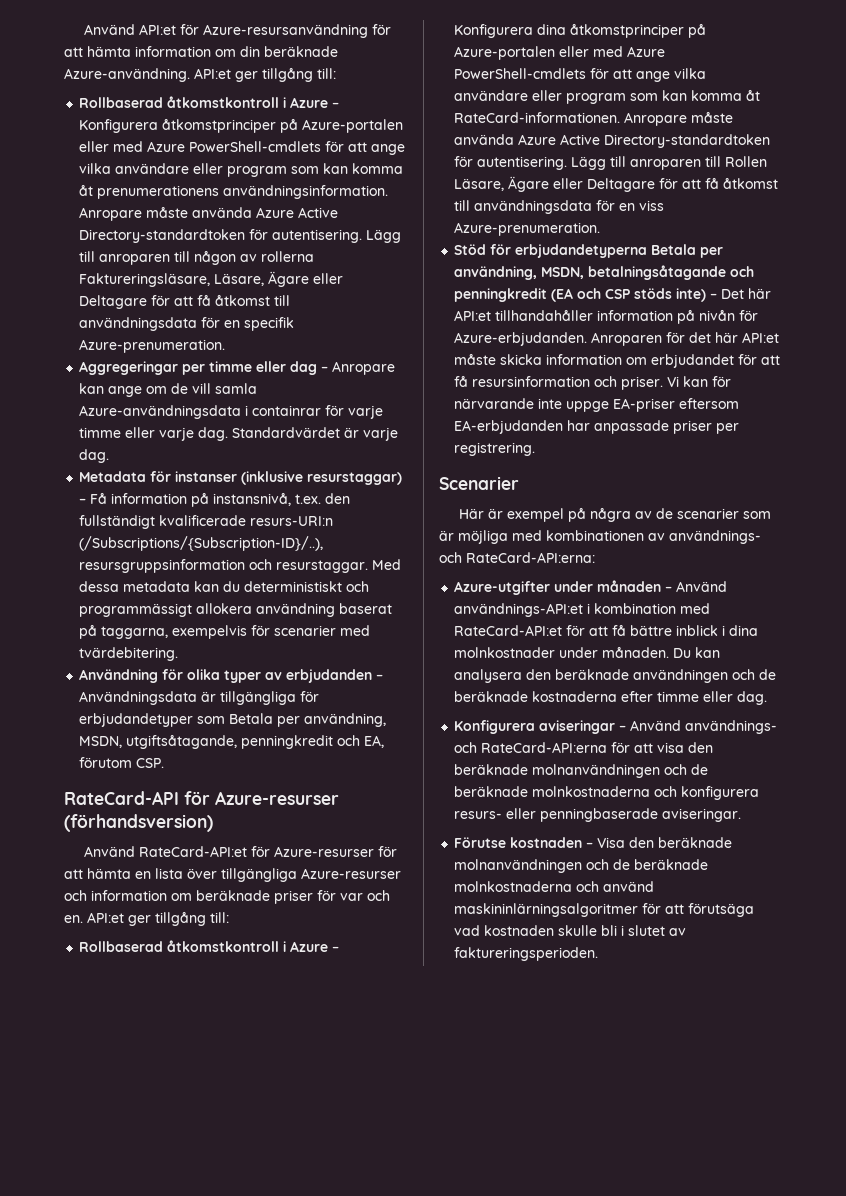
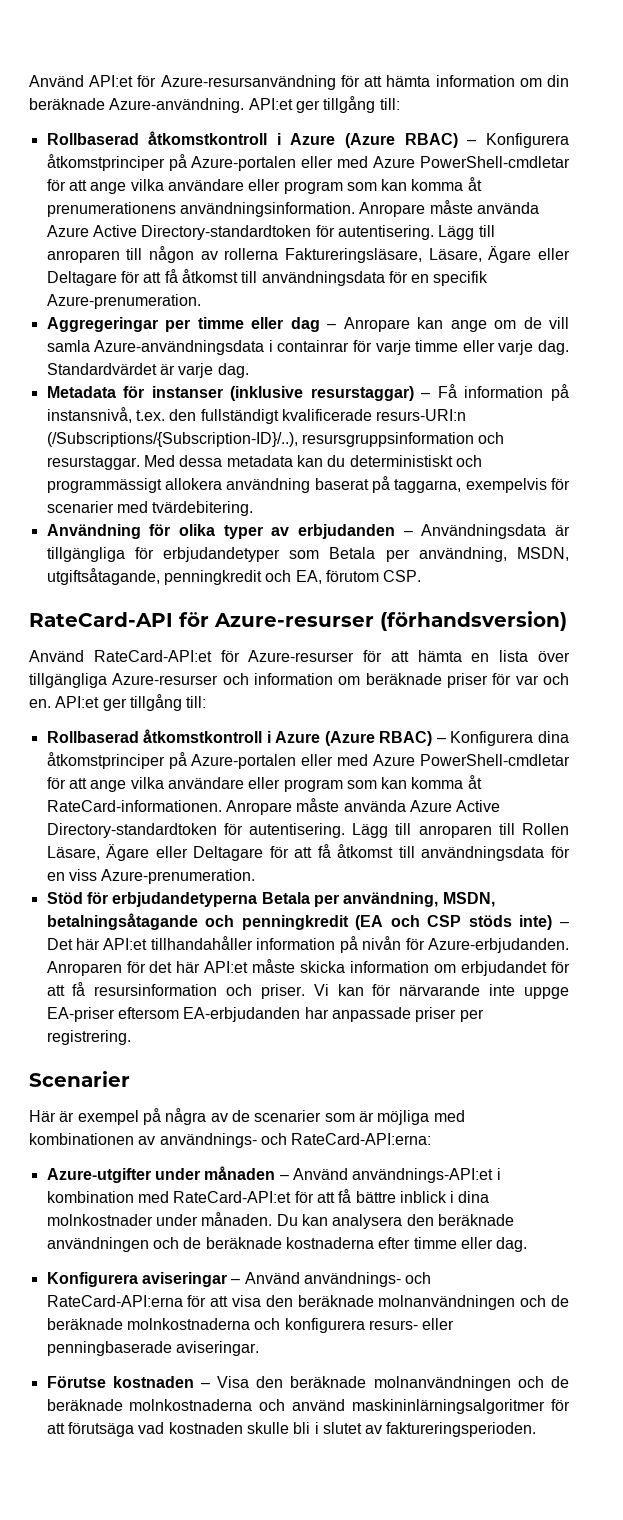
- Rollbaserad åtkomstkontroll i Azure – Konfigurera åtkomstprinciper på Azure-portalen eller med Azure PowerShell-cmdlets för att ange vilka användare eller program som kan komma åt prenumerationens användningsinformation.
+ Rollbaserad åtkomstkontroll i Azure (Azure RBAC) – Konfigurera åtkomstprinciper på Azure-portalen eller med Azure PowerShell-cmdletar för att ange vilka användare eller program som kan komma åt prenumerationens användningsinformation.
- Rollbaserad åtkomstkontroll i Azure – Konfigurera dina åtkomstprinciper på Azure-portalen eller med Azure PowerShell-cmdlets för att ange vilka användare eller program som kan komma åt RateCard-informationen.
+ Rollbaserad åtkomstkontroll i Azure (Azure RBAC) – Konfigurera dina åtkomstprinciper på Azure-portalen eller med Azure PowerShell-cmdletar för att ange vilka användare eller program som kan komma åt RateCard-informationen.

